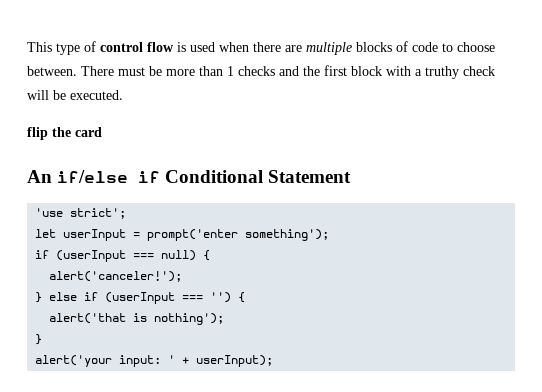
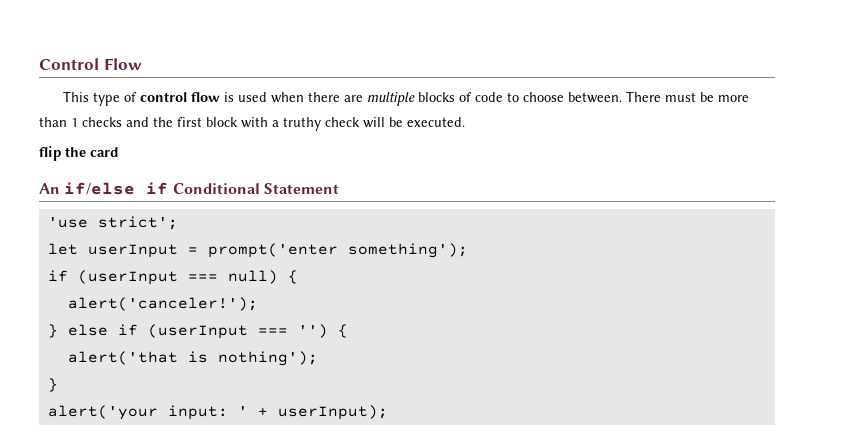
+ Control Flow

